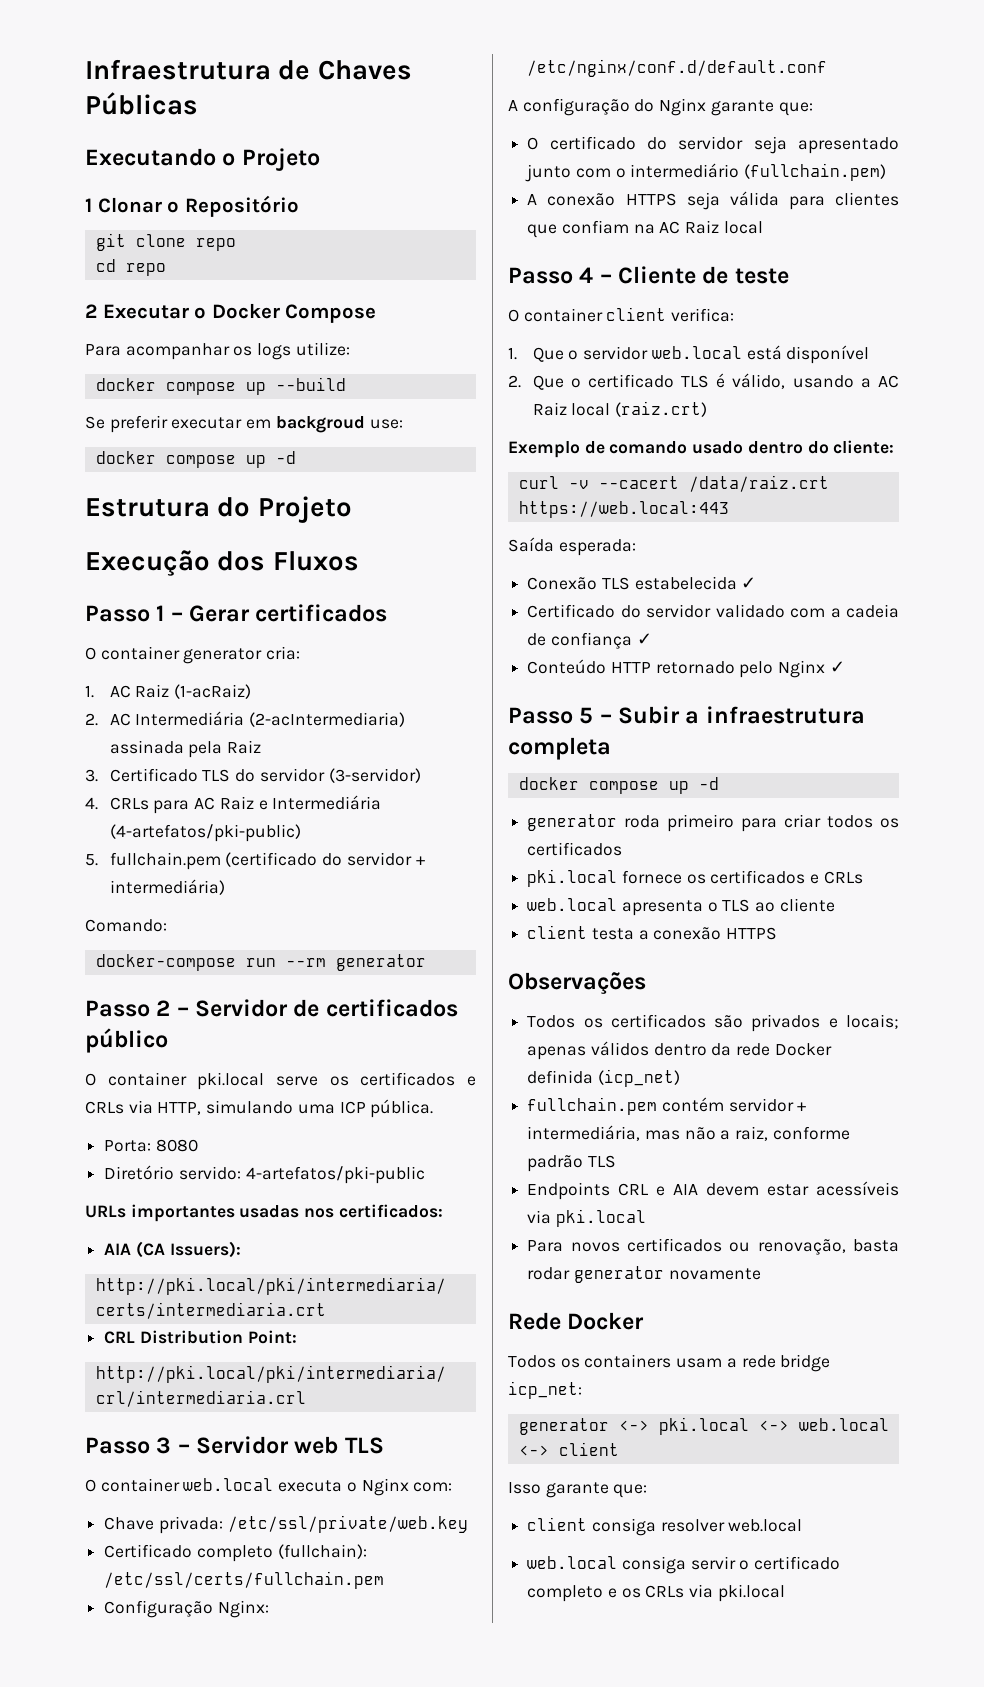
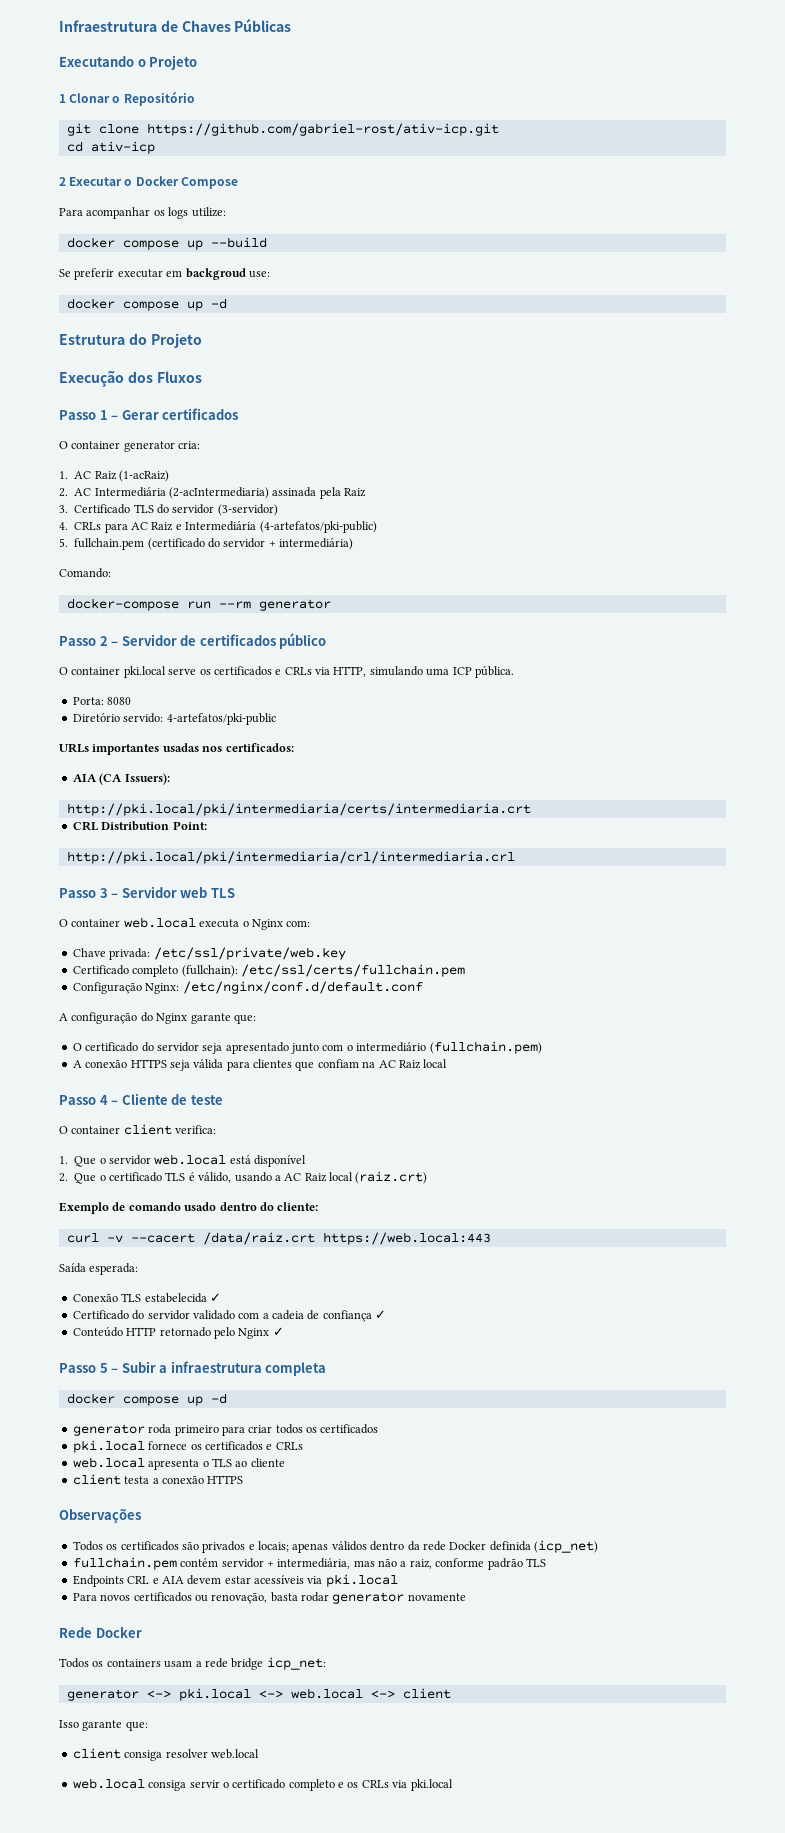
- git clone repo
+ git clone https://github.com/gabriel-rost/ativ-icp.git
- cd repo
+ cd ativ-icp

